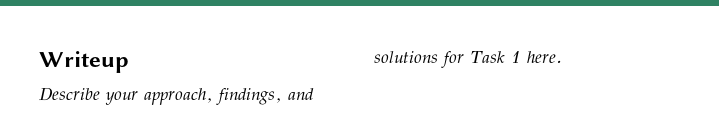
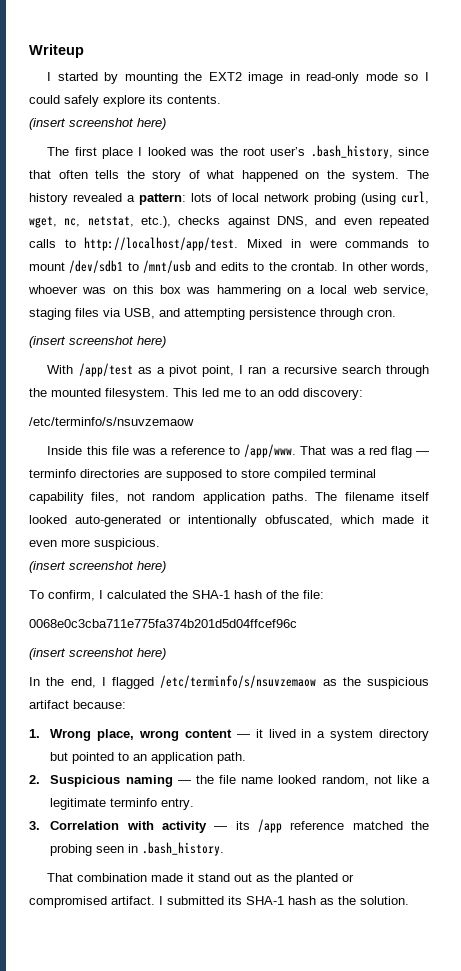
- Describe your approach, findings, and solutions for Task 1 here.
+ I started by mounting the EXT2 image in read-only mode so I could safely explore its contents.
+ (insert screenshot here)
+ The first place I looked was the root user’s .bash_history, since that often tells the story of what happened on the system. The history revealed a pattern: lots of local network probing (using curl, wget, nc, netstat, etc.), checks against DNS, and even repeated calls to http://localhost/app/test. Mixed in were commands to mount /dev/sdb1 to /mnt/usb and edits to the crontab. In other words, whoever was on this box was hammering on a local web service, staging files via USB, and attempting persistence through cron.
+ (insert screenshot here)
+ With /app/test as a pivot point, I ran a recursive search through the mounted filesystem. This led me to an odd discovery:
+ /etc/terminfo/s/nsuvzemaow
+ Inside this file was a reference to /app/www. That was a red flag — terminfo directories are supposed to store compiled terminal capability files, not random application paths. The filename itself looked auto-generated or intentionally obfuscated, which made it even more suspicious.
+ (insert screenshot here)
+ To confirm, I calculated the SHA-1 hash of the file:
+ 0068e0c3cba711e775fa374b201d5d04ffcef96c
+ (insert screenshot here)
+ In the end, I flagged /etc/terminfo/s/nsuvzemaow as the suspicious artifact because:
+ 1. Wrong place, wrong content — it lived in a system directory but pointed to an application path.
+ 2. Suspicious naming — the file name looked random, not like a legitimate terminfo entry.
+ 3. Correlation with activity — its /app reference matched the probing seen in .bash_history.
+ That combination made it stand out as the planted or compromised artifact. I submitted its SHA-1 hash as the solution.

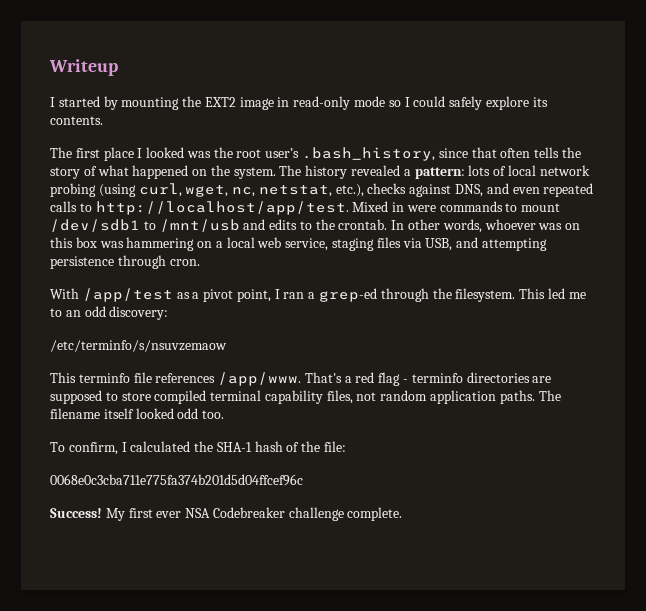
  I started by mounting the EXT2 image in read-only mode so I could safely explore its contents.
- (insert screenshot here)
  In other words, whoever was on this box was hammering on a local web service, staging files via USB, and attempting persistence through cron.
- (insert screenshot here)
- With /app/test as a pivot point, I ran a recursive search through the mounted filesystem.
+ With /app/test as a pivot point, I ran a grep-ed through the filesystem.
- Inside this file was a reference to /app/www. That was a red flag — terminfo directories are supposed to store compiled terminal capability files, not random application paths.
+ This terminfo file references /app/www. That's a red flag - terminfo directories are supposed to store compiled terminal capability files, not random application paths.
- The filename itself looked auto-generated or intentionally obfuscated, which made it even more suspicious.
- (insert screenshot here)
+ The filename itself looked odd too.
  0068e0c3cba711e775fa374b201d5d04ffcef96c
- (insert screenshot here)
- In the end, I flagged /etc/terminfo/s/nsuvzemaow as the suspicious artifact because:
- 1. Wrong place, wrong content — it lived in a system directory but pointed to an application path.
- 2. Suspicious naming — the file name looked random, not like a legitimate terminfo entry.
- 3. Correlation with activity — its /app reference matched the probing seen in .bash_history.
- That combination made it stand out as the planted or compromised artifact. I submitted its SHA-1 hash as the solution.
+ Success! My first ever NSA Codebreaker challenge complete.

